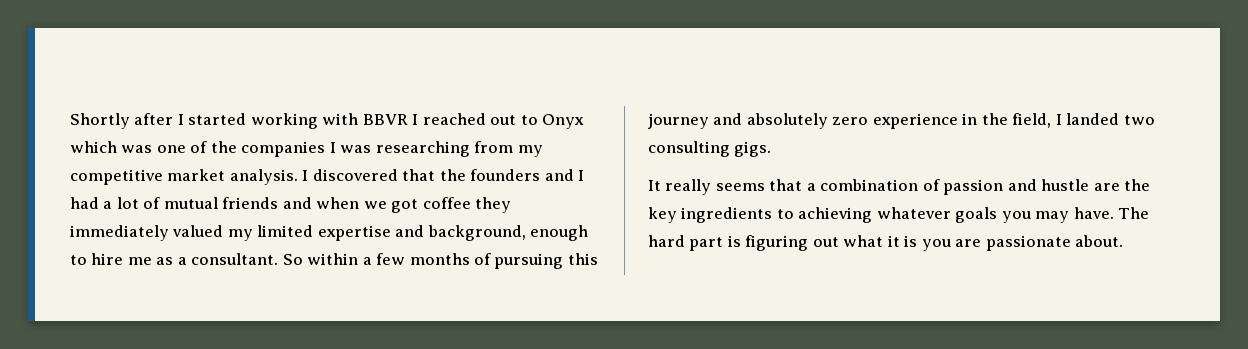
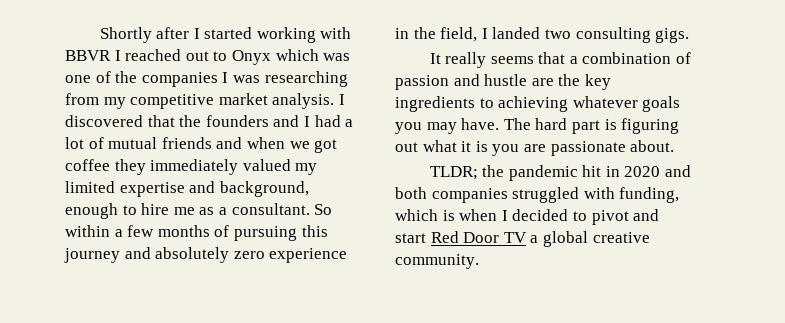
+ TLDR; the pandemic hit in 2020 and both companies struggled with funding, which is when I decided to pivot and start Red Door TV a global creative community.

